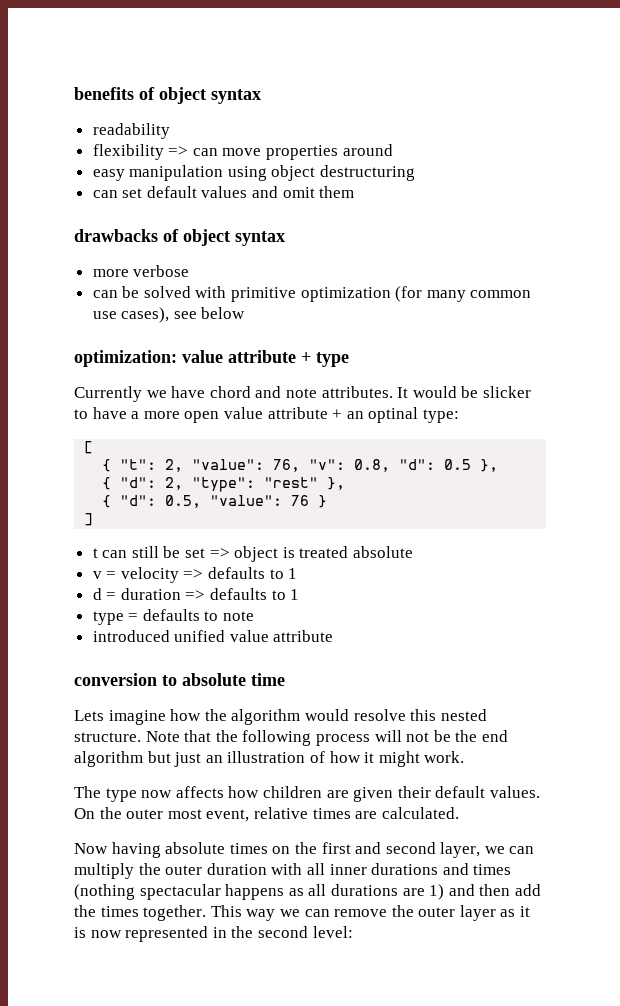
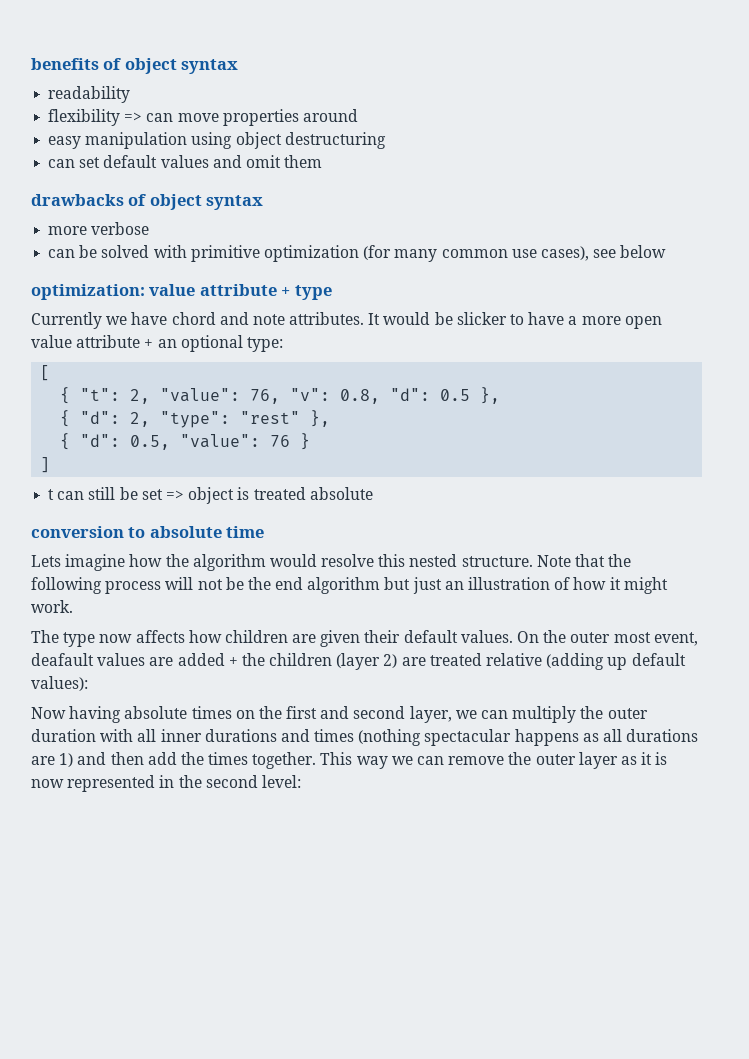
- It would be slicker to have a more open value attribute + an optinal type:
+ It would be slicker to have a more open value attribute + an optional type:
- v = velocity => defaults to 1
- d = duration => defaults to 1
- type = defaults to note
- introduced unified value attribute
- On the outer most event, relative times are calculated.
+ On the outer most event, deafault values are added + the children (layer 2) are treated relative (adding up default values):

